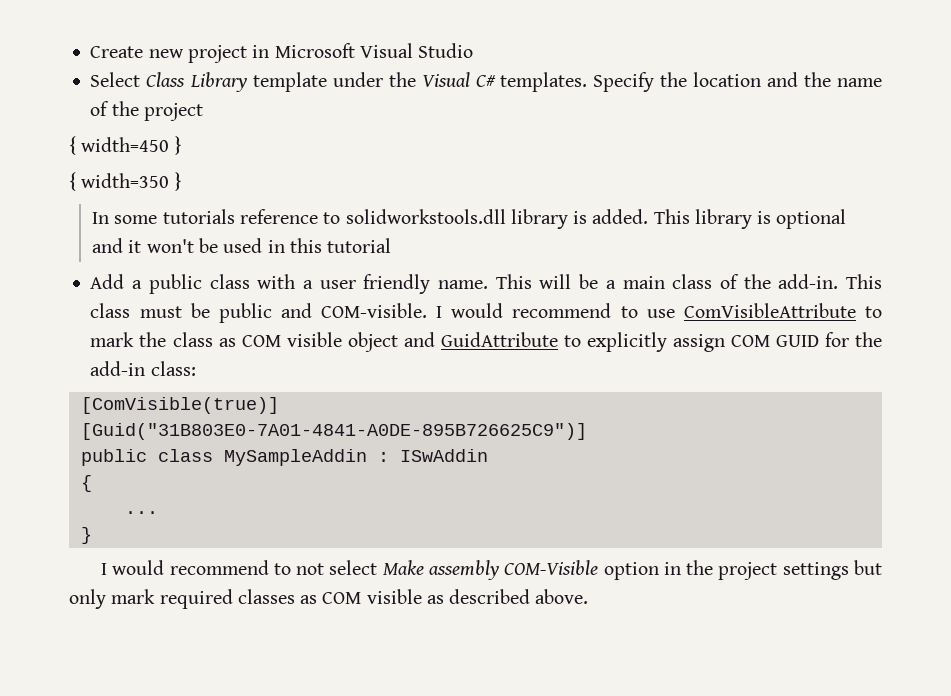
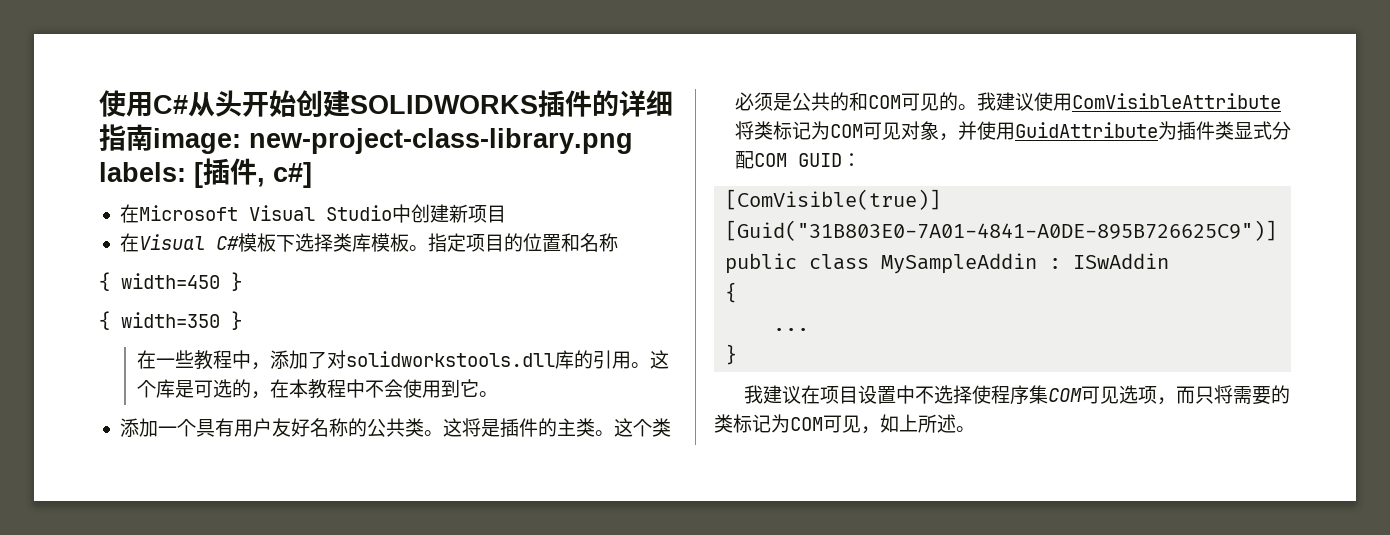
- Create new project in Microsoft Visual Studio
- Select Class Library template under the Visual C# templates. Specify the location and the name of the project
+ 使用C#从头开始创建SOLIDWORKS插件的详细指南image: new-project-class-library.png labels: [插件, c#]
+ 在Microsoft Visual Studio中创建新项目
+ 在Visual C#模板下选择类库模板。指定项目的位置和名称
- In some tutorials reference to solidworkstools.dll library is added. This library is optional and it won't be used in this tutorial
- Add a public class with a user friendly name. This will be a main class of the add-in. This class must be public and COM-visible. I would recommend to use ComVisibleAttribute to mark the class as COM visible object and GuidAttribute to explicitly assign COM GUID for the add-in class:
+ 在一些教程中，添加了对solidworkstools.dll库的引用。这个库是可选的，在本教程中不会使用到它。
+ 添加一个具有用户友好名称的公共类。这将是插件的主类。这个类必须是公共的和COM可见的。我建议使用ComVisibleAttribute将类标记为COM可见对象，并使用GuidAttribute为插件类显式分配COM GUID：
- I would recommend to not select Make assembly COM-Visible option in the project settings but only mark required classes as COM visible as described above.
+ 我建议在项目设置中不选择使程序集COM可见选项，而只将需要的类标记为COM可见，如上所述。

